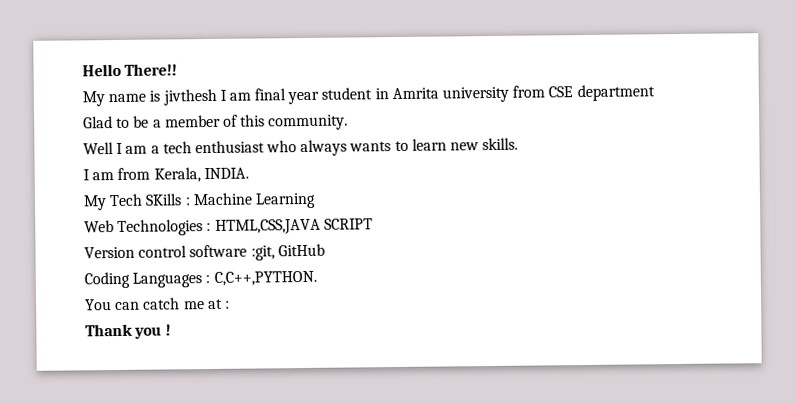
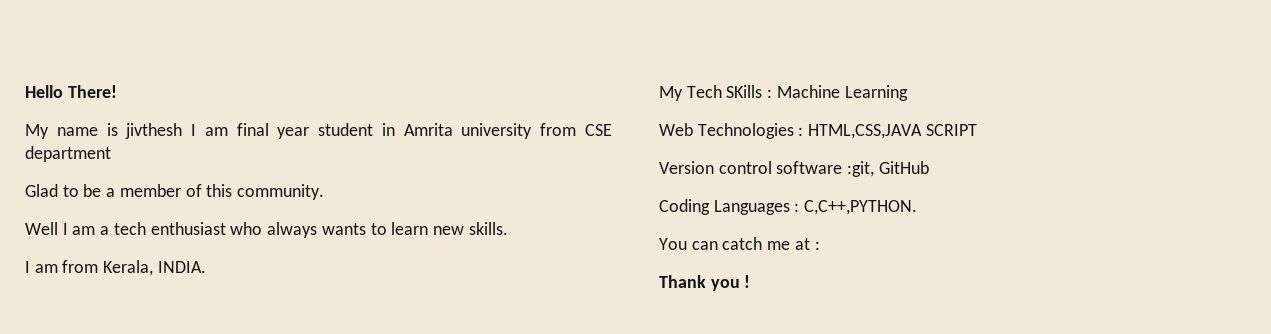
- Hello There!!
+ Hello There!

